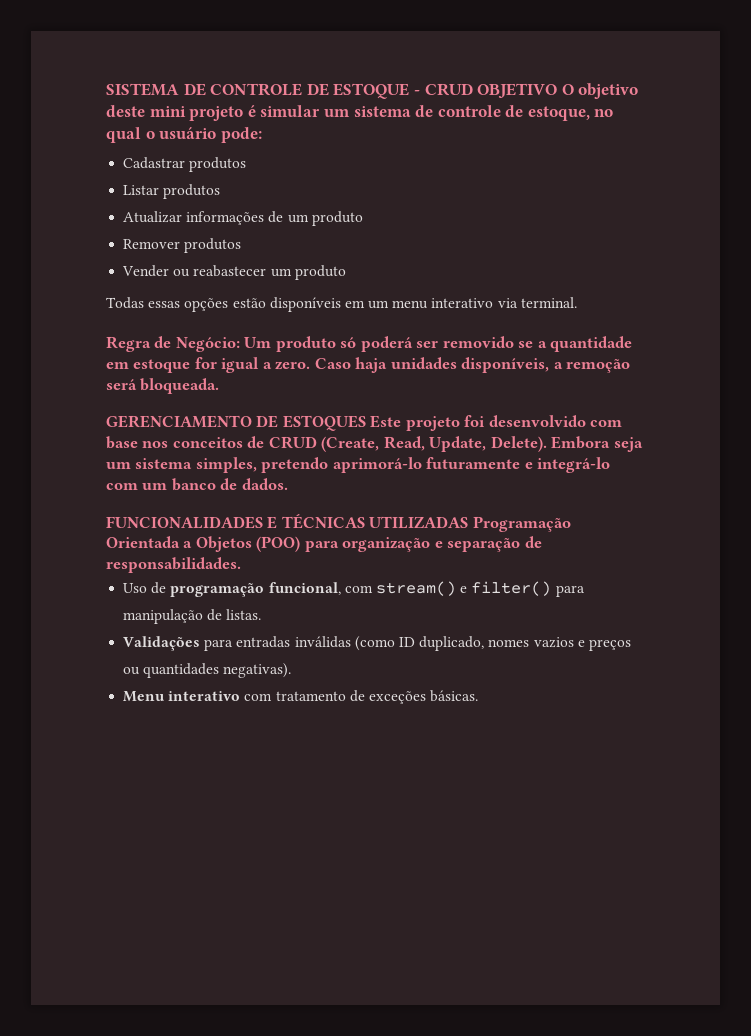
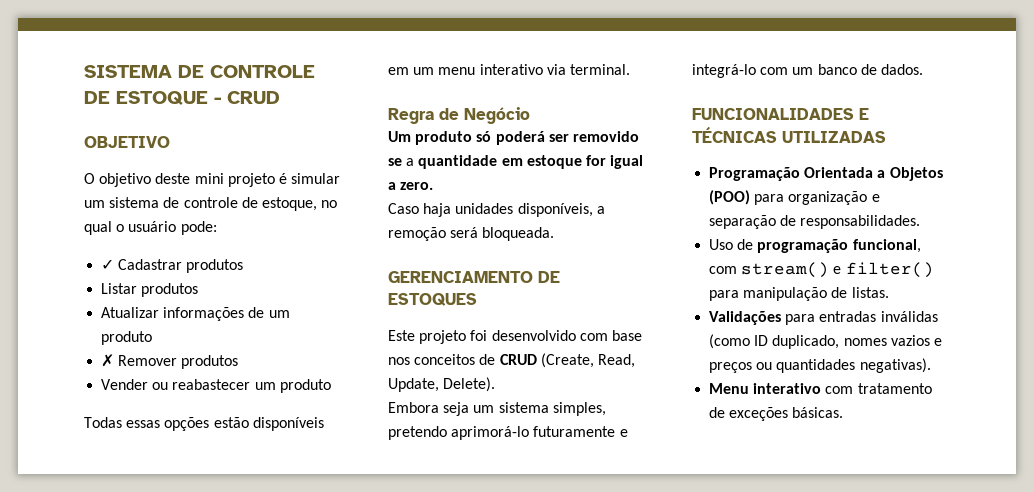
- SISTEMA DE CONTROLE DE ESTOQUE - CRUD OBJETIVO O objetivo deste mini projeto é simular um sistema de controle de estoque, no qual o usuário pode:
+ SISTEMA DE CONTROLE DE ESTOQUE - CRUD
+ OBJETIVO
+ O objetivo deste mini projeto é simular um sistema de controle de estoque, no qual o usuário pode:
- Cadastrar produtos
+ ✓ Cadastrar produtos
- Remover produtos
+ ✗ Remover produtos
- Regra de Negócio: Um produto só poderá ser removido se a quantidade em estoque for igual a zero. Caso haja unidades disponíveis, a remoção será bloqueada.
+ Regra de Negócio
+ Um produto só poderá ser removido se a quantidade em estoque for igual a zero.
+ Caso haja unidades disponíveis, a remoção será bloqueada.
- GERENCIAMENTO DE ESTOQUES Este projeto foi desenvolvido com base nos conceitos de CRUD (Create, Read, Update, Delete). Embora seja um sistema simples, pretendo aprimorá-lo futuramente e integrá-lo com um banco de dados.
+ GERENCIAMENTO DE ESTOQUES
+ Este projeto foi desenvolvido com base nos conceitos de CRUD (Create, Read, Update, Delete).
+ Embora seja um sistema simples, pretendo aprimorá-lo futuramente e integrá-lo com um banco de dados.
- FUNCIONALIDADES E TÉCNICAS UTILIZADAS Programação Orientada a Objetos (POO) para organização e separação de responsabilidades.
+ FUNCIONALIDADES E TÉCNICAS UTILIZADAS
+ Programação Orientada a Objetos (POO) para organização e separação de responsabilidades.

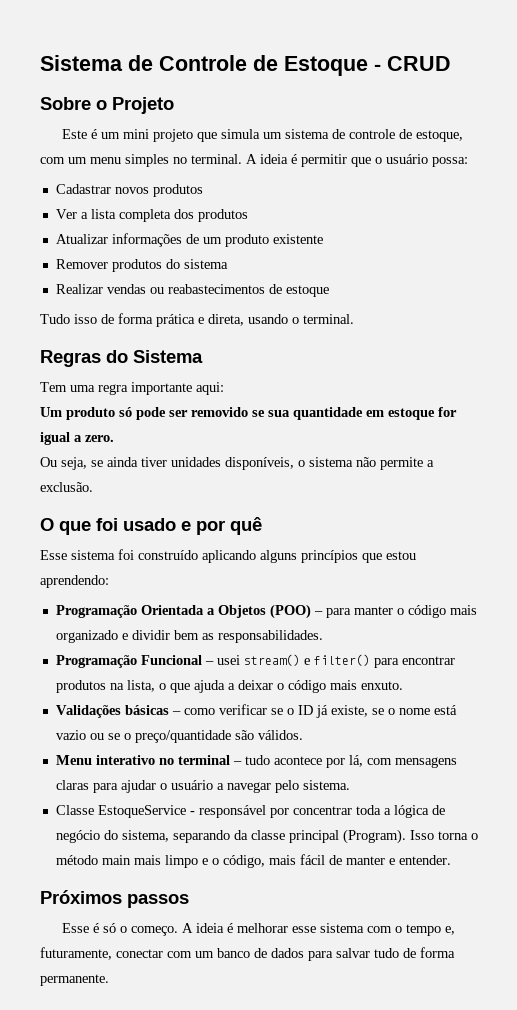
- SISTEMA DE CONTROLE DE ESTOQUE - CRUD
- OBJETIVO
- O objetivo deste mini projeto é simular um sistema de controle de estoque, no qual o usuário pode:
- ✓ Cadastrar produtos
- Listar produtos
+ Sistema de Controle de Estoque - CRUD
+ Sobre o Projeto
+ Este é um mini projeto que simula um sistema de controle de estoque, com um menu simples no terminal. A ideia é permitir que o usuário possa:
+ Cadastrar novos produtos
+ Ver a lista completa dos produtos
- Atualizar informações de um produto
- ✗ Remover produtos
- Vender ou reabastecer um produto
- Todas essas opções estão disponíveis em um menu interativo via terminal.
- Regra de Negócio
+ Atualizar informações de um produto existente
+ Remover produtos do sistema
+ Realizar vendas ou reabastecimentos de estoque
+ Tudo isso de forma prática e direta, usando o terminal.
+ Regras do Sistema
+ Tem uma regra importante aqui:
- Um produto só poderá ser removido se a quantidade em estoque for igual a zero.
+ Um produto só pode ser removido se sua quantidade em estoque for igual a zero.
- Caso haja unidades disponíveis, a remoção será bloqueada.
- GERENCIAMENTO DE ESTOQUES
- Este projeto foi desenvolvido com base nos conceitos de CRUD (Create, Read, Update, Delete).
- Embora seja um sistema simples, pretendo aprimorá-lo futuramente e integrá-lo com um banco de dados.
- FUNCIONALIDADES E TÉCNICAS UTILIZADAS
+ Ou seja, se ainda tiver unidades disponíveis, o sistema não permite a exclusão.
+ O que foi usado e por quê
+ Esse sistema foi construído aplicando alguns princípios que estou aprendendo:
- Programação Orientada a Objetos (POO) para organização e separação de responsabilidades.
- Uso de programação funcional, com stream() e filter() para manipulação de listas.
- Validações para entradas inválidas (como ID duplicado, nomes vazios e preços ou quantidades negativas).
- Menu interativo com tratamento de exceções básicas.
+ Programação Orientada a Objetos (POO) – para manter o código mais organizado e dividir bem as responsabilidades.
+ Programação Funcional – usei stream() e filter() para encontrar produtos na lista, o que ajuda a deixar o código mais enxuto.
+ Validações básicas – como verificar se o ID já existe, se o nome está vazio ou se o preço/quantidade são válidos.
+ Menu interativo no terminal – tudo acontece por lá, com mensagens claras para ajudar o usuário a navegar pelo sistema.
+ Classe EstoqueService - responsável por concentrar toda a lógica de negócio do sistema, separando da classe principal (Program). Isso torna o método main mais limpo e o código, mais fácil de manter e entender.
+ Próximos passos
+ Esse é só o começo. A ideia é melhorar esse sistema com o tempo e, futuramente, conectar com um banco de dados para salvar tudo de forma permanente.

